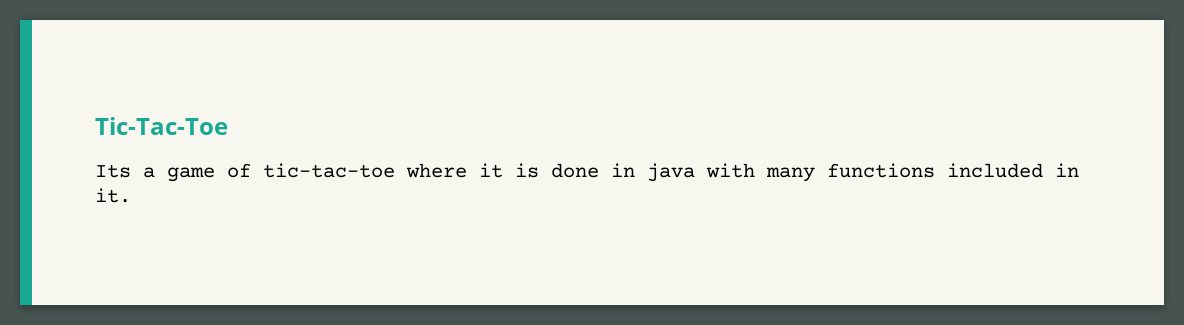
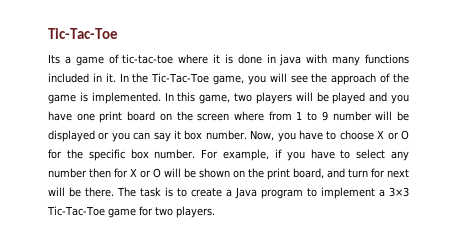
+ In the Tic-Tac-Toe game, you will see the approach of the game is implemented. In this game, two players will be played and you have one print board on the screen where from 1 to 9 number will be displayed or you can say it box number. Now, you have to choose X or O for the specific box number. For example, if you have to select any number then for X or O will be shown on the print board, and turn for next will be there. The task is to create a Java program to implement a 3×3 Tic-Tac-Toe game for two players.

